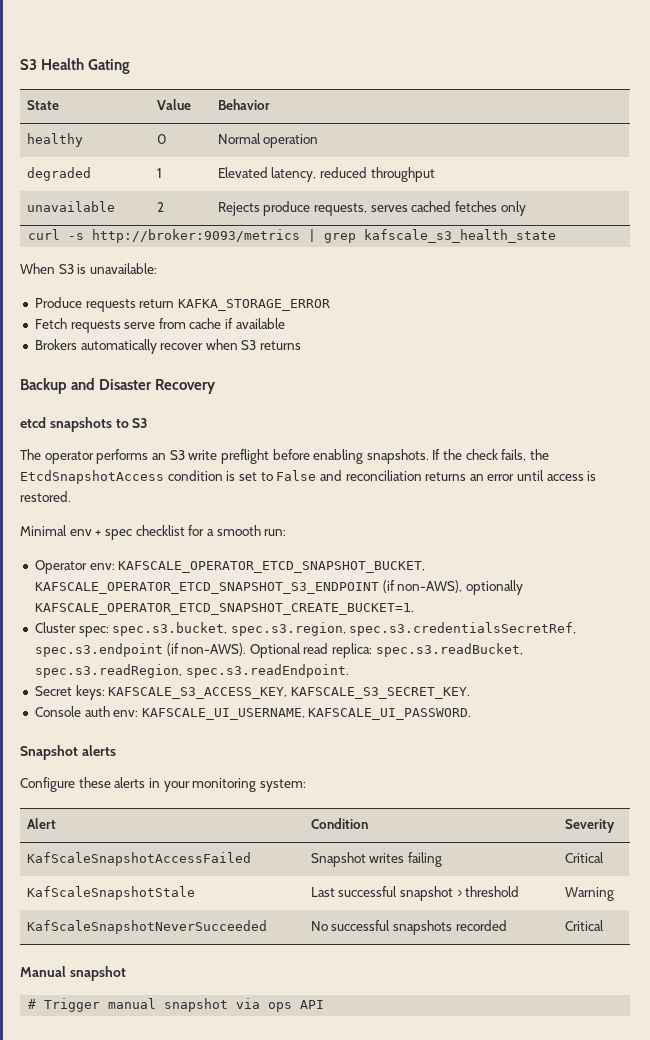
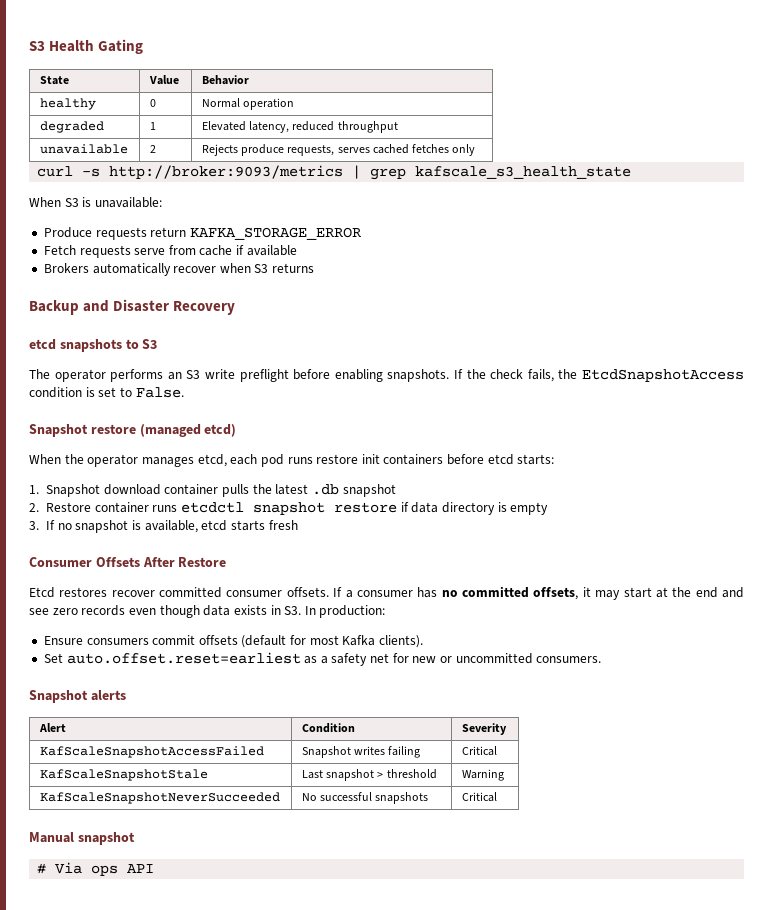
- If the check fails, the EtcdSnapshotAccess condition is set to False and reconciliation returns an error until access is restored.
- Minimal env + spec checklist for a smooth run:
- Operator env: KAFSCALE_OPERATOR_ETCD_SNAPSHOT_BUCKET, KAFSCALE_OPERATOR_ETCD_SNAPSHOT_S3_ENDPOINT (if non-AWS), optionally KAFSCALE_OPERATOR_ETCD_SNAPSHOT_CREATE_BUCKET=1.
- Cluster spec: spec.s3.bucket, spec.s3.region, spec.s3.credentialsSecretRef, spec.s3.endpoint (if non-AWS). Optional read replica: spec.s3.readBucket, spec.s3.readRegion, spec.s3.readEndpoint.
- Secret keys: KAFSCALE_S3_ACCESS_KEY, KAFSCALE_S3_SECRET_KEY.
- Console auth env: KAFSCALE_UI_USERNAME, KAFSCALE_UI_PASSWORD.
+ If the check fails, the EtcdSnapshotAccess condition is set to False.
+ Snapshot restore (managed etcd)
+ When the operator manages etcd, each pod runs restore init containers before etcd starts:
+ 1. Snapshot download container pulls the latest .db snapshot
+ 2. Restore container runs etcdctl snapshot restore if data directory is empty
+ 3. If no snapshot is available, etcd starts fresh
+ Consumer Offsets After Restore
+ Etcd restores recover committed consumer offsets. If a consumer has no committed offsets, it may start at the end and see zero records even though data exists in S3. In production:
+ Ensure consumers commit offsets (default for most Kafka clients).
+ Set auto.offset.reset=earliest as a safety net for new or uncommitted consumers.
  Snapshot alerts
- Configure these alerts in your monitoring system:
- KafScaleSnapshotStale | Last successful snapshot > threshold | Warning
+ KafScaleSnapshotStale | Last snapshot > threshold | Warning
- KafScaleSnapshotNeverSucceeded | No successful snapshots recorded | Critical
+ KafScaleSnapshotNeverSucceeded | No successful snapshots | Critical
- # Trigger manual snapshot via ops API
+ # Via ops API

